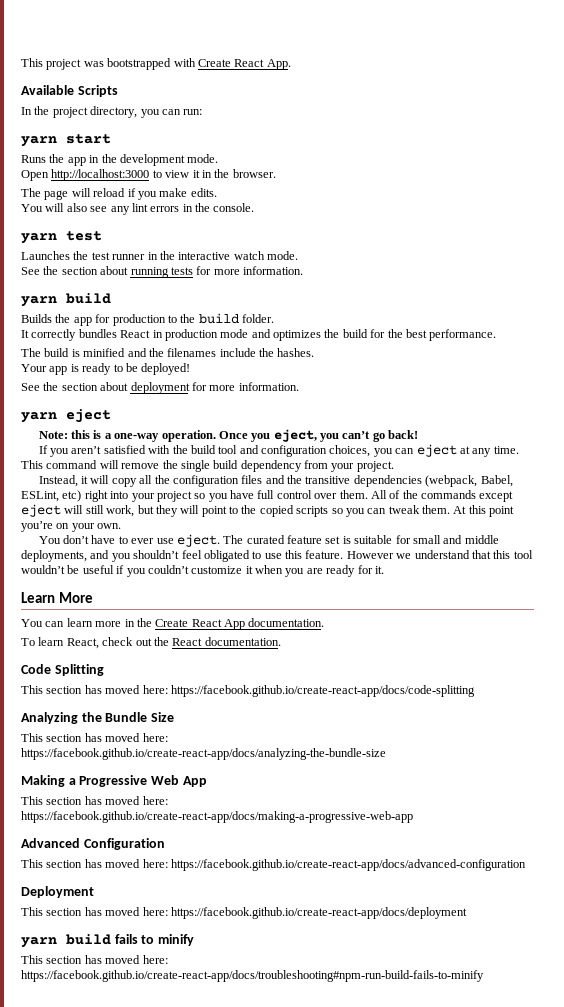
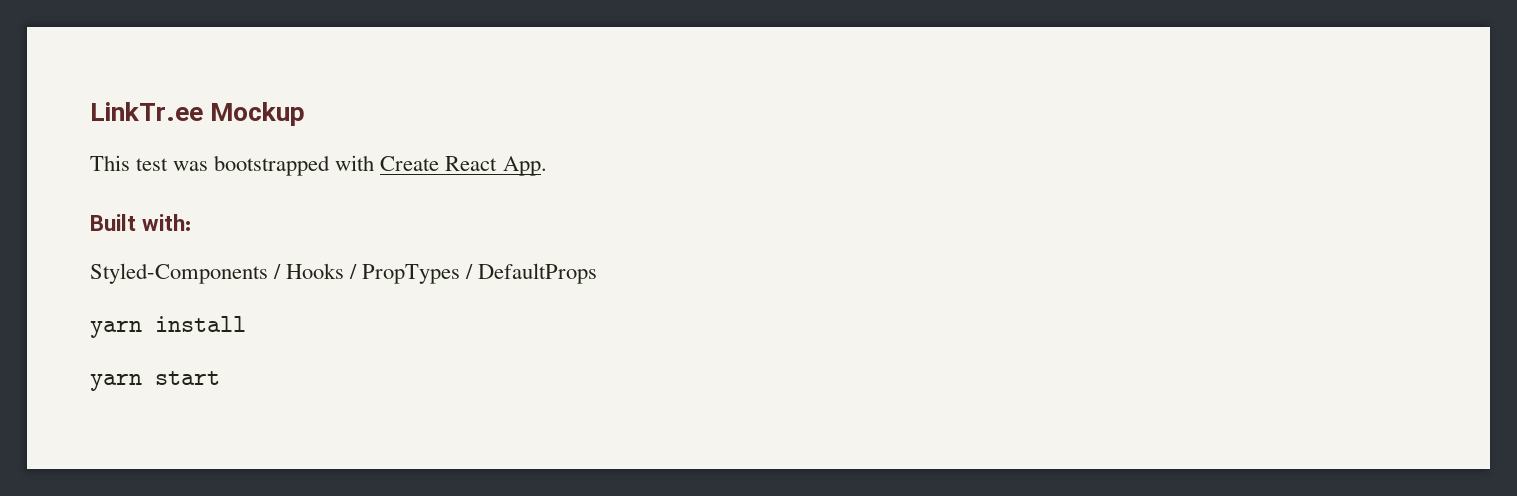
- This project was bootstrapped with Create React App.
+ LinkTr.ee Mockup
+ This test was bootstrapped with Create React App.
- Available Scripts
- In the project directory, you can run:
+ Built with:
+ Styled-Components / Hooks / PropTypes / DefaultProps
+ yarn install
  yarn start
- Runs the app in the development mode.
- Open http://localhost:3000 to view it in the browser.
- The page will reload if you make edits.
- You will also see any lint errors in the console.
- yarn test
- Launches the test runner in the interactive watch mode.
- See the section about running tests for more information.
- yarn build
- Builds the app for production to the build folder.
- It correctly bundles React in production mode and optimizes the build for the best performance.
- The build is minified and the filenames include the hashes.
- Your app is ready to be deployed!
- See the section about deployment for more information.
- yarn eject
- Note: this is a one-way operation. Once you eject, you can’t go back!
- If you aren’t satisfied with the build tool and configuration choices, you can eject at any time. This command will remove the single build dependency from your project.
- Instead, it will copy all the configuration files and the transitive dependencies (webpack, Babel, ESLint, etc) right into your project so you have full control over them. All of the commands except eject will still work, but they will point to the copied scripts so you can tweak them. At this point you’re on your own.
- You don’t have to ever use eject. The curated feature set is suitable for small and middle deployments, and you shouldn’t feel obligated to use this feature. However we understand that this tool wouldn’t be useful if you couldn’t customize it when you are ready for it.
- Learn More
- You can learn more in the Create React App documentation.
- To learn React, check out the React documentation.
- Code Splitting
- This section has moved here: https://facebook.github.io/create-react-app/docs/code-splitting
- Analyzing the Bundle Size
- This section has moved here: https://facebook.github.io/create-react-app/docs/analyzing-the-bundle-size
- Making a Progressive Web App
- This section has moved here: https://facebook.github.io/create-react-app/docs/making-a-progressive-web-app
- Advanced Configuration
- This section has moved here: https://facebook.github.io/create-react-app/docs/advanced-configuration
- Deployment
- This section has moved here: https://facebook.github.io/create-react-app/docs/deployment
- yarn build fails to minify
- This section has moved here: https://facebook.github.io/create-react-app/docs/troubleshooting#npm-run-build-fails-to-minify

